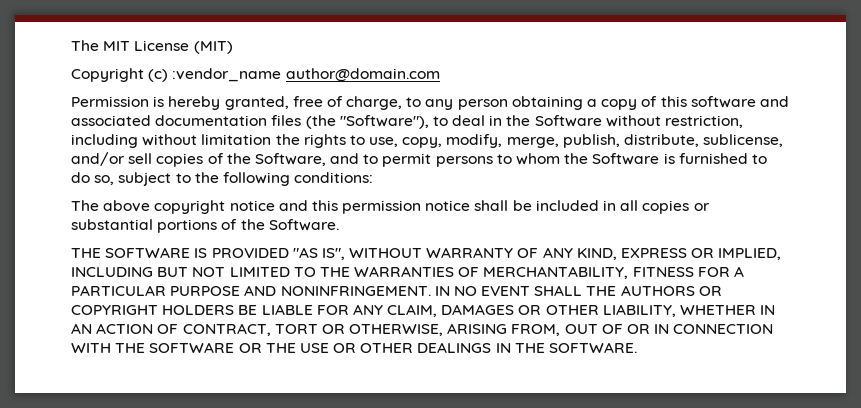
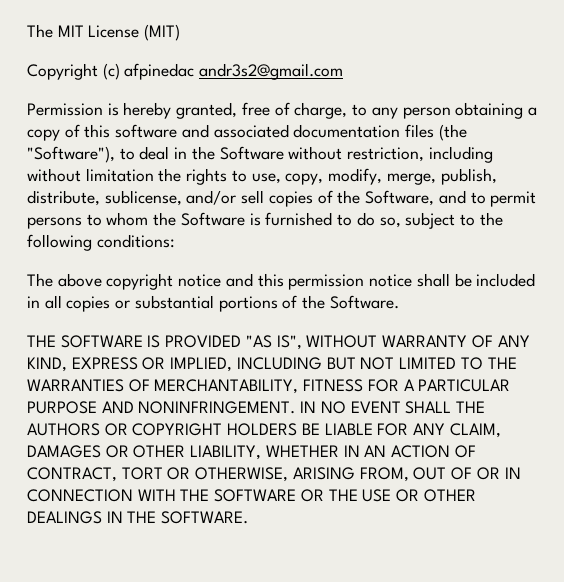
- Copyright (c) :vendor_name author@domain.com
+ Copyright (c) afpinedac andr3s2@gmail.com

